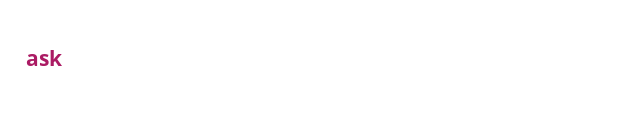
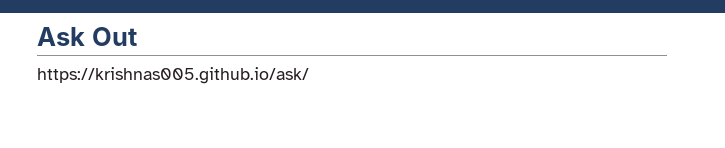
- ask
+ Ask Out
+ https://krishnas005.github.io/ask/

